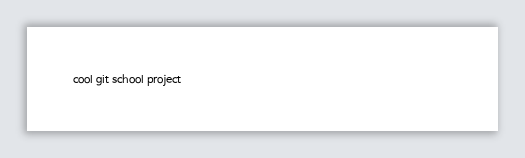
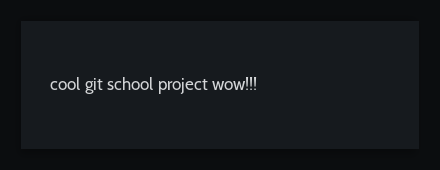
- cool git school project
+ cool git school project wow!!!

